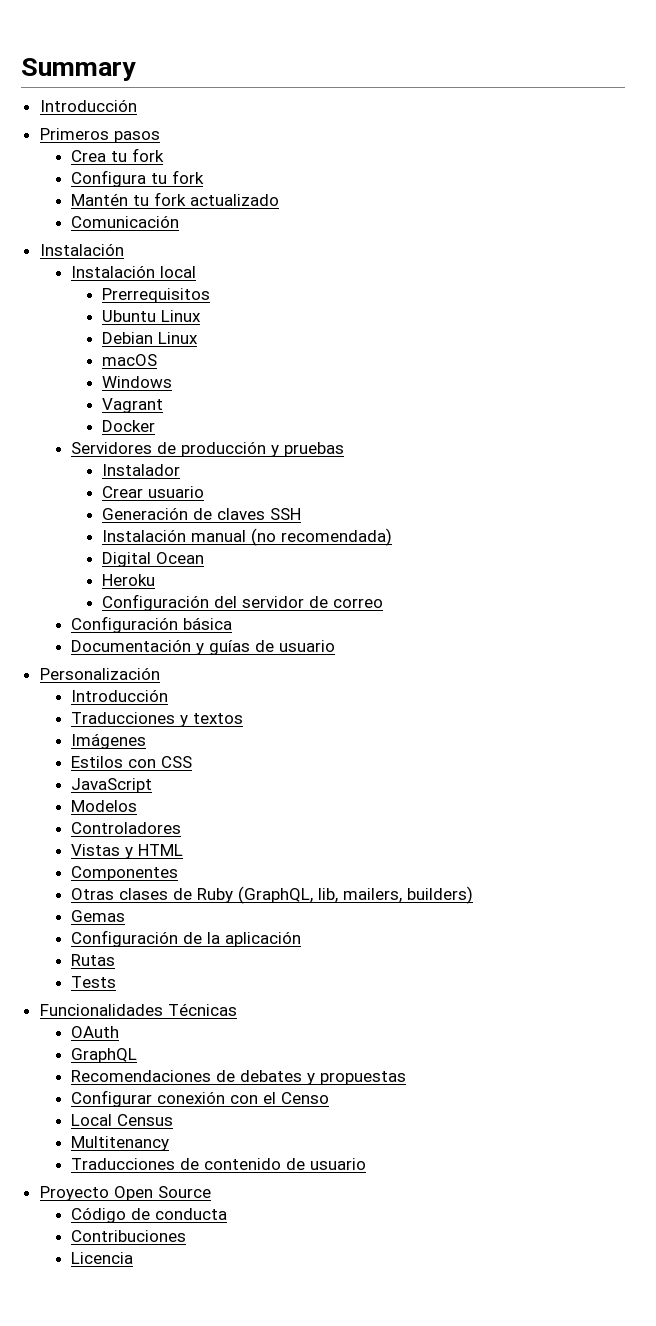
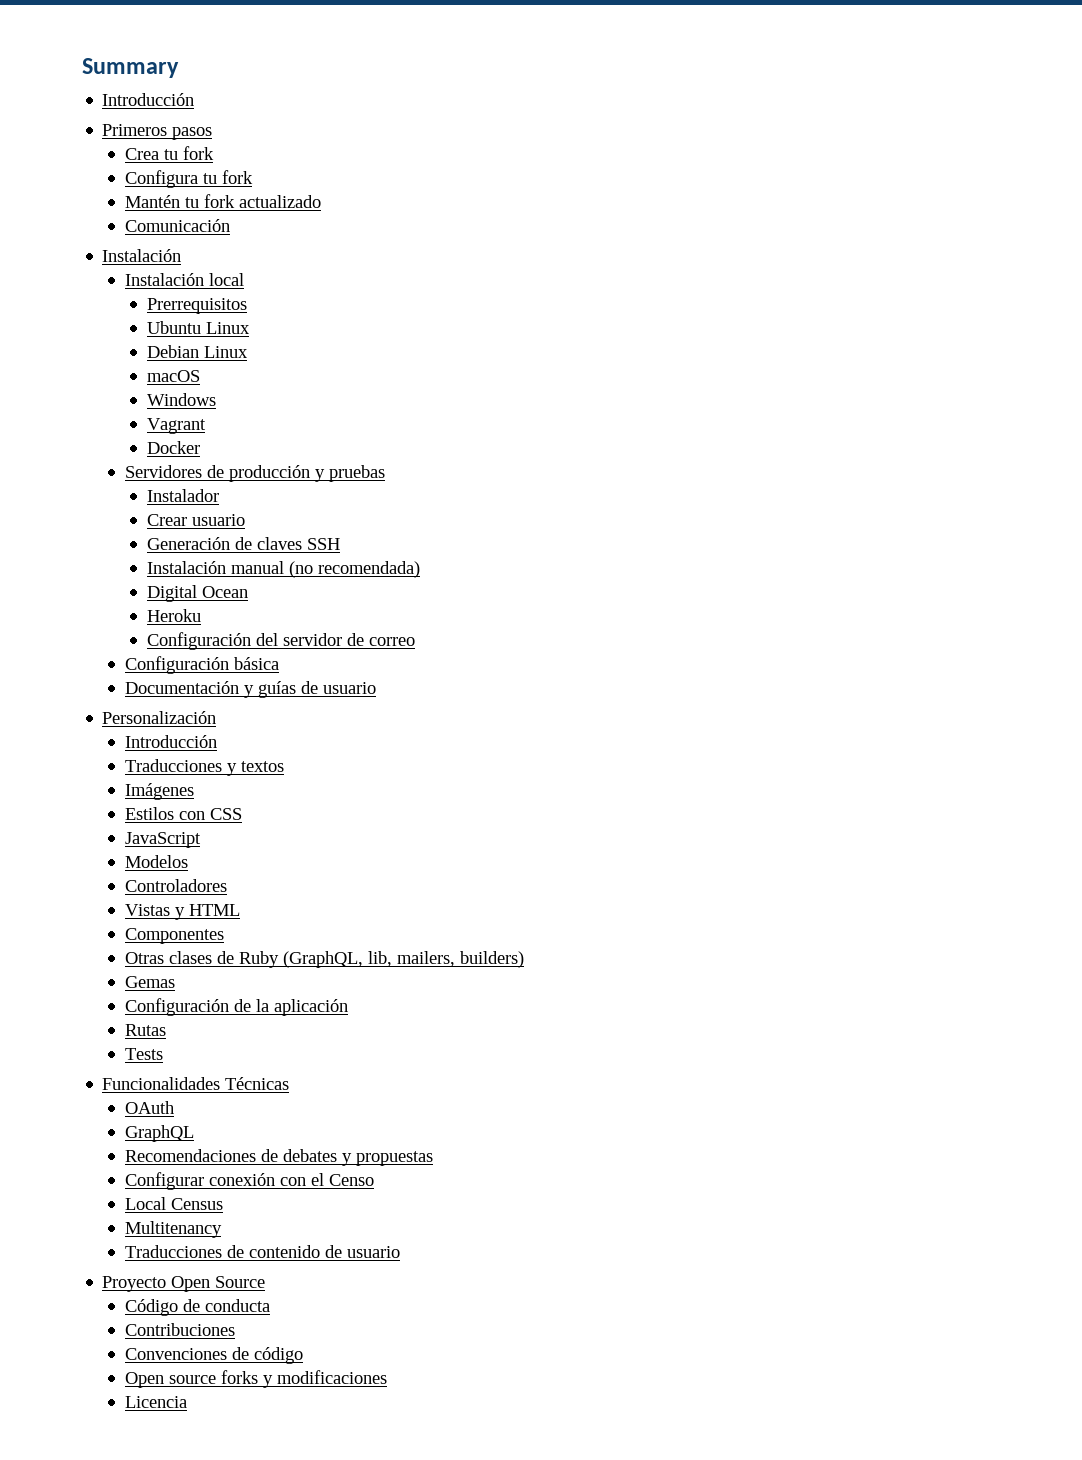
+ Convenciones de código
+ Open source forks y modificaciones

